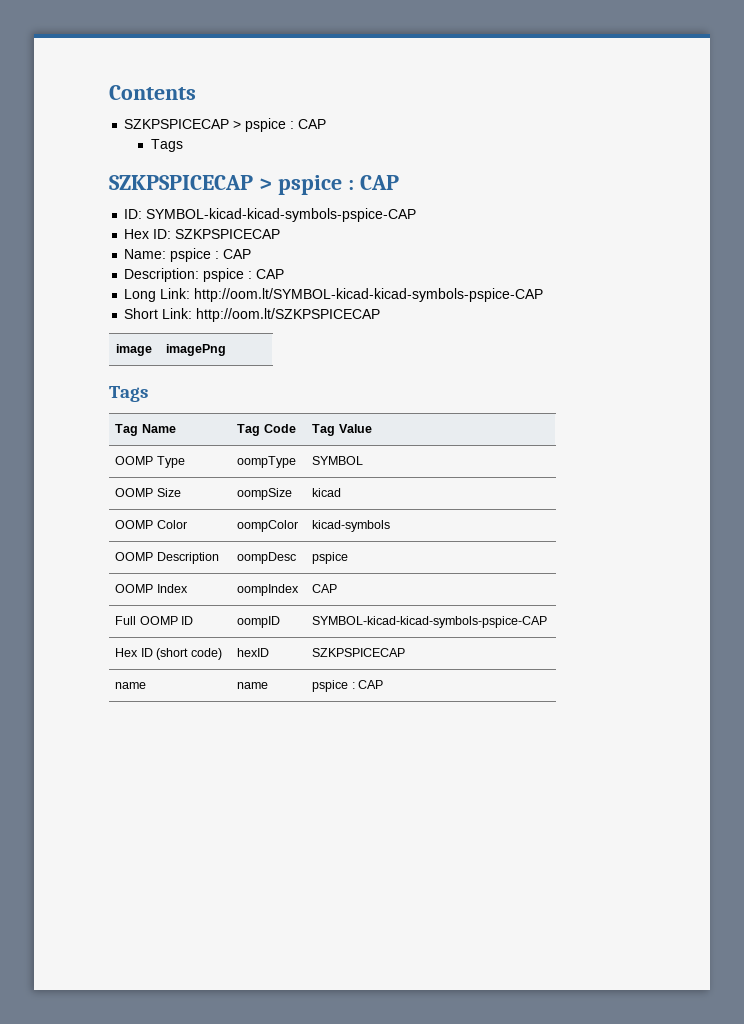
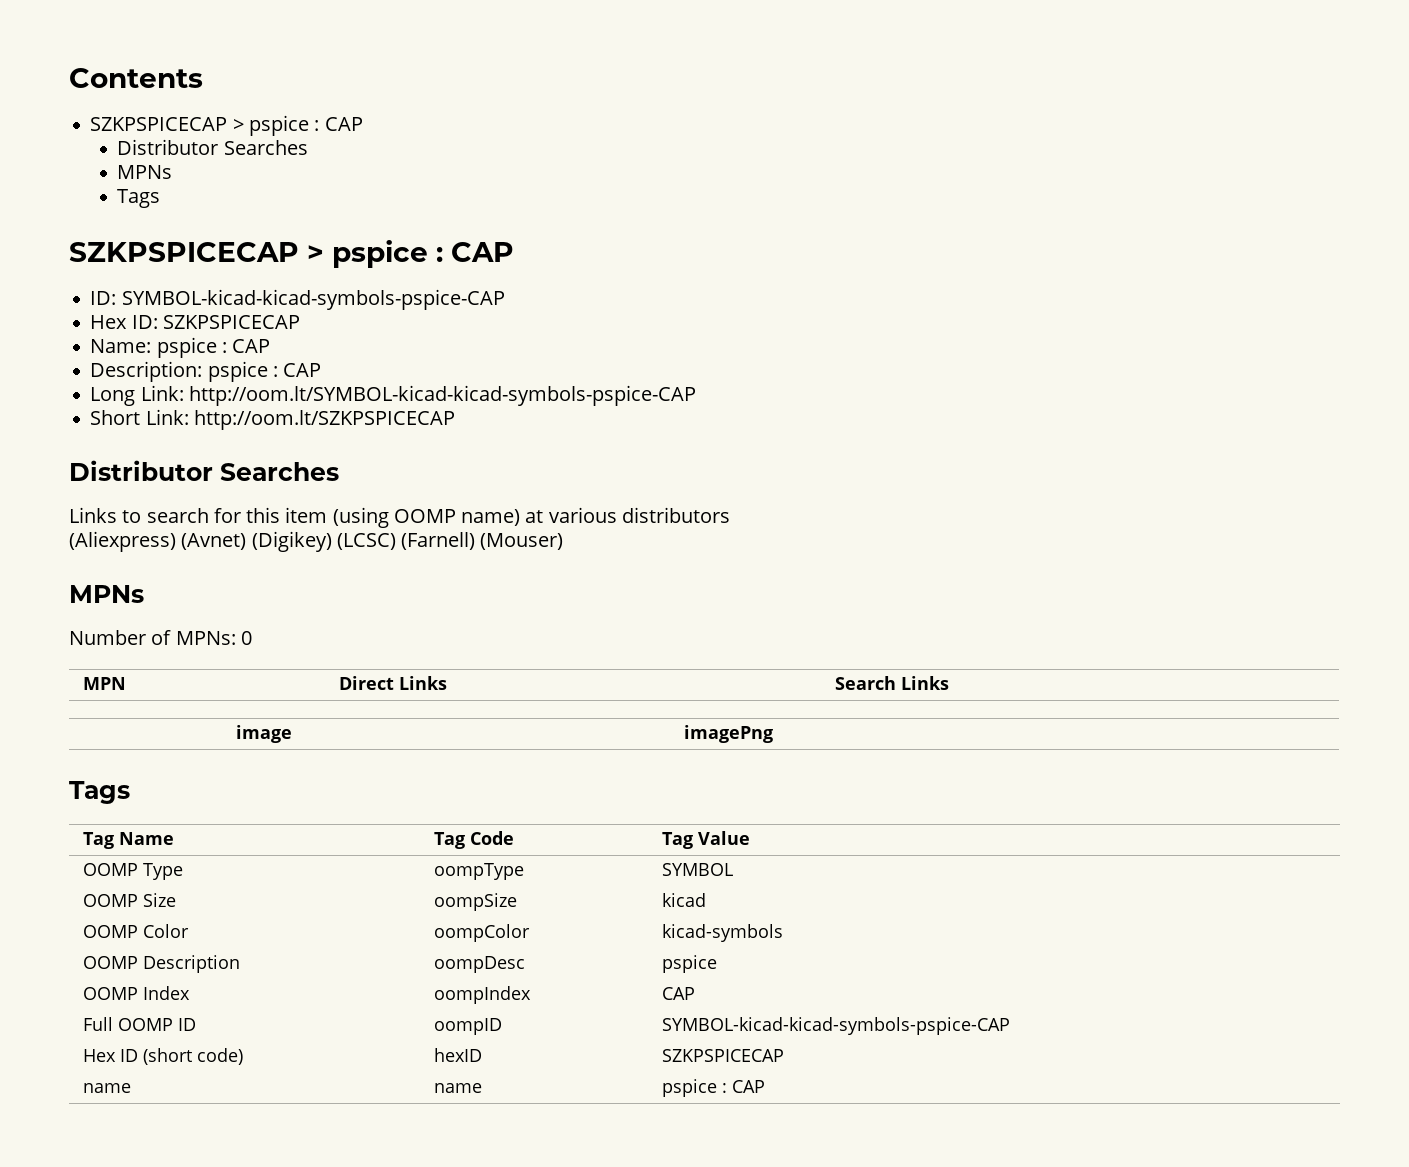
  Contents
  SZKPSPICECAP > pspice : CAP
+ Distributor Searches
+ MPNs
  Short Link: http://oom.lt/SZKPSPICECAP
+ Distributor Searches
+ Links to search for this item (using OOMP name) at various distributors
+ (Aliexpress) (Avnet) (Digikey) (LCSC) (Farnell) (Mouser)
+ MPNs
+ Number of MPNs: 0
+ MPN | Direct Links | Search Links

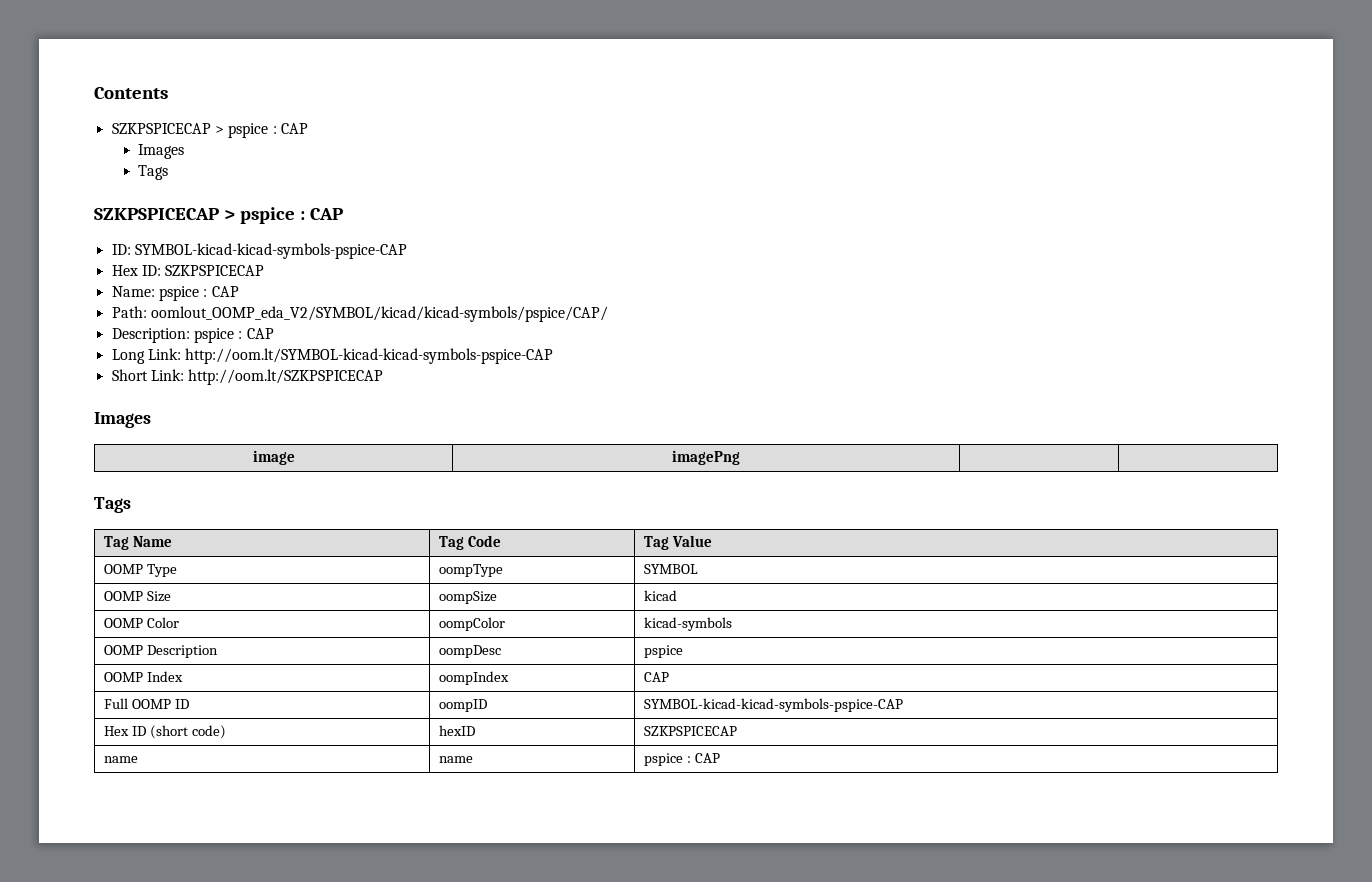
  Contents
  SZKPSPICECAP > pspice : CAP
- Distributor Searches
- MPNs
+ Images
+ Path: oomlout_OOMP_eda_V2/SYMBOL/kicad/kicad-symbols/pspice/CAP/
  Short Link: http://oom.lt/SZKPSPICECAP
- Distributor Searches
- Links to search for this item (using OOMP name) at various distributors
- (Aliexpress) (Avnet) (Digikey) (LCSC) (Farnell) (Mouser)
- MPNs
- Number of MPNs: 0
- MPN | Direct Links | Search Links
+ Images

